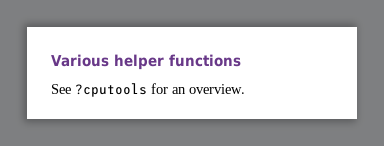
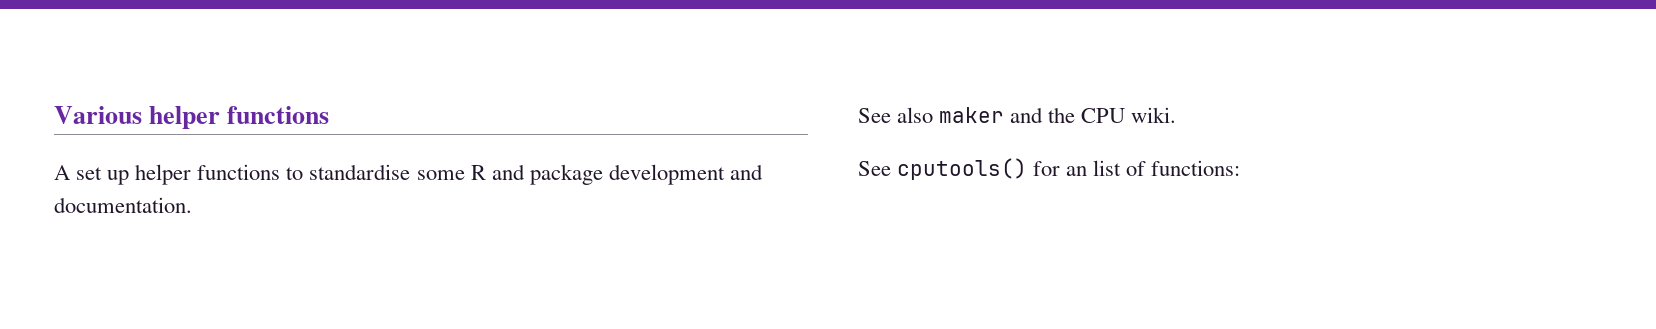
- See ?cputools for an overview.
+ A set up helper functions to standardise some R and package development and documentation.
+ See also maker and the CPU wiki.
+ See cputools() for an list of functions:

